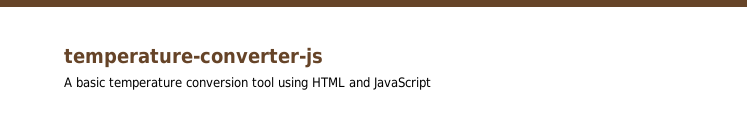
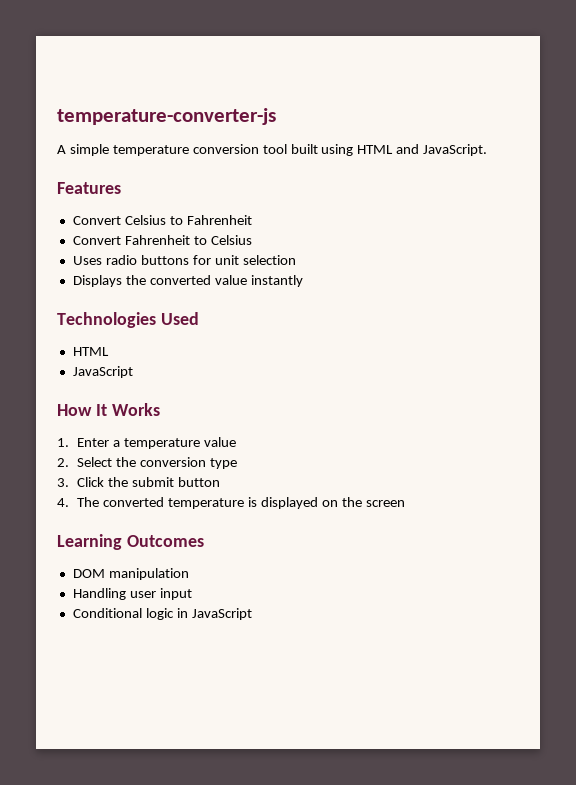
- A basic temperature conversion tool using HTML and JavaScript
+ A simple temperature conversion tool built using HTML and JavaScript.
+ Features
+ Convert Celsius to Fahrenheit
+ Convert Fahrenheit to Celsius
+ Uses radio buttons for unit selection
+ Displays the converted value instantly
+ Technologies Used
+ HTML
+ JavaScript
+ How It Works
+ 1. Enter a temperature value
+ 2. Select the conversion type
+ 3. Click the submit button
+ 4. The converted temperature is displayed on the screen
+ Learning Outcomes
+ DOM manipulation
+ Handling user input
+ Conditional logic in JavaScript

